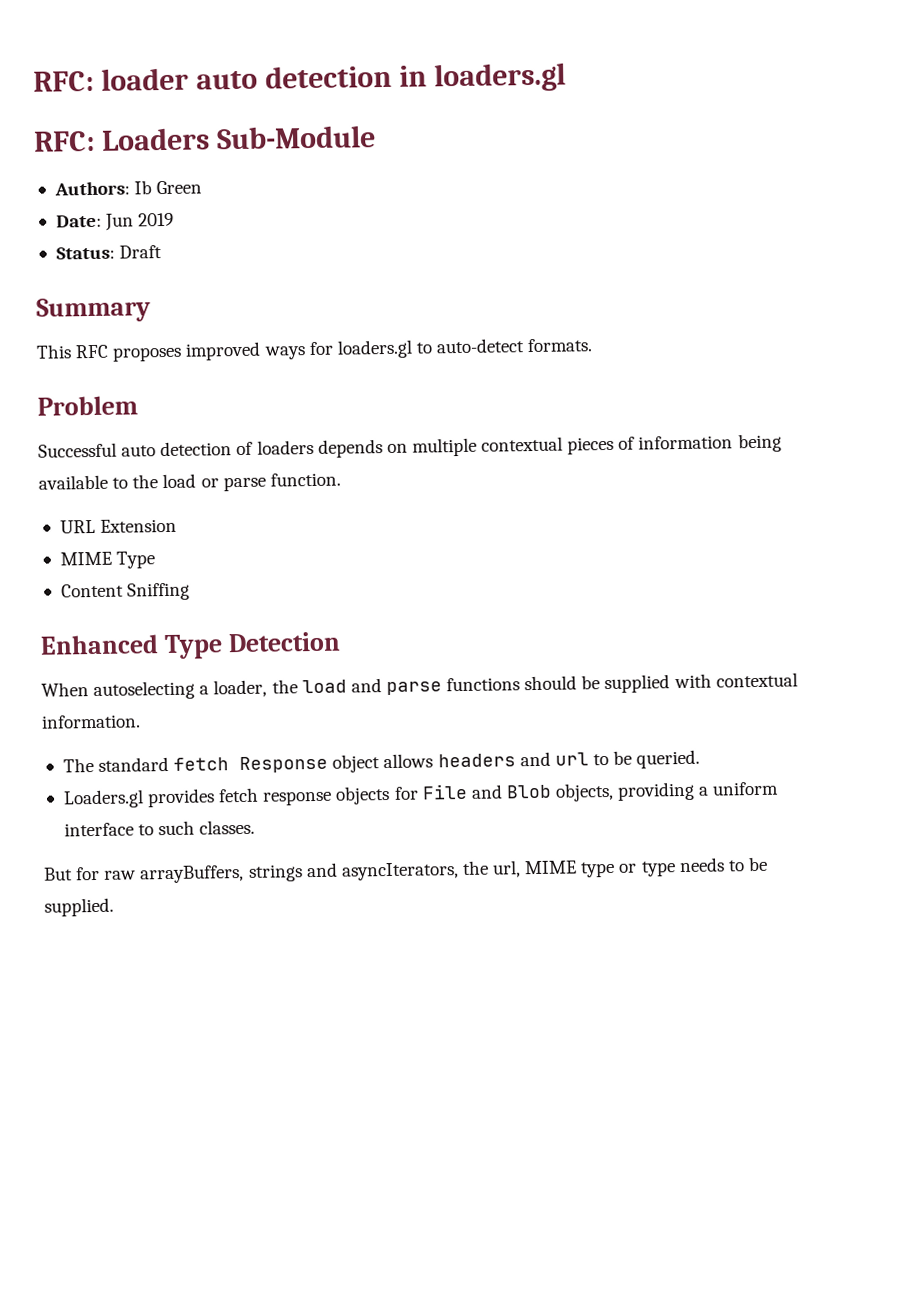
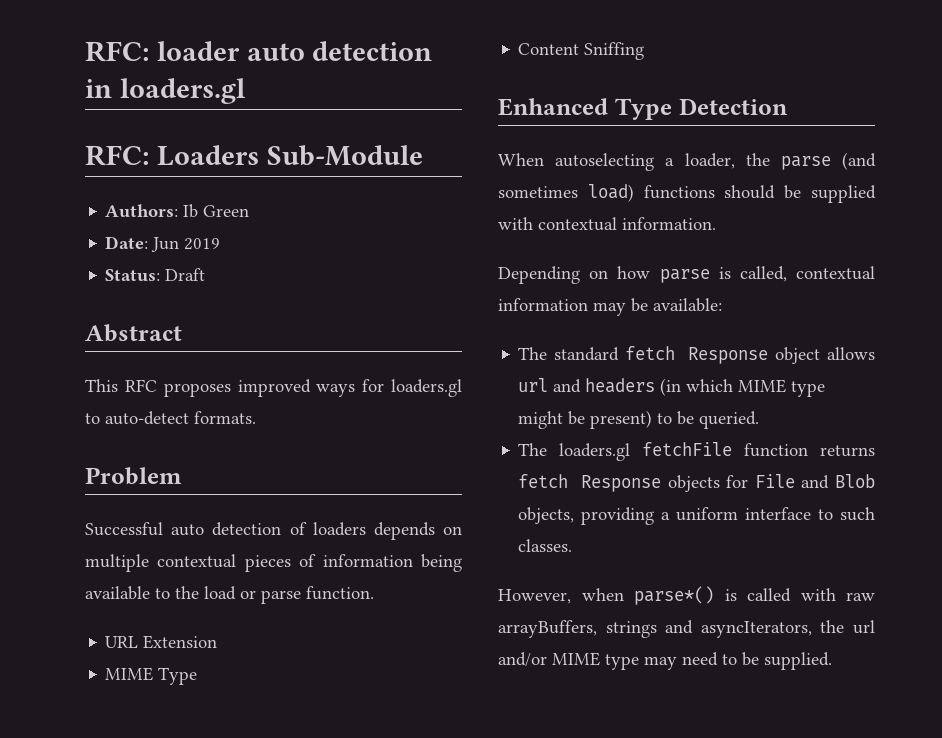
- Summary
+ Abstract
- When autoselecting a loader, the load and parse functions should be supplied with contextual information.
+ When autoselecting a loader, the parse (and sometimes load) functions should be supplied with contextual information.
+ Depending on how parse is called, contextual information may be available:
- The standard fetch Response object allows headers and url to be queried.
- Loaders.gl provides fetch response objects for File and Blob objects, providing a uniform interface to such classes.
+ The standard fetch Response object allows url and headers (in which MIME type might be present) to be queried.
+ The loaders.gl fetchFile function returns fetch Response objects for File and Blob objects, providing a uniform interface to such classes.
- But for raw arrayBuffers, strings and asyncIterators, the url, MIME type or type needs to be supplied.
+ However, when parse*() is called with raw arrayBuffers, strings and asyncIterators, the url and/or MIME type may need to be supplied.

